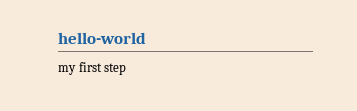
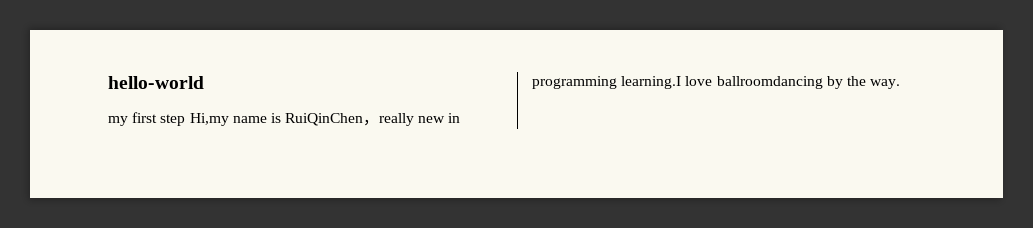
- my first step
+ my first step Hi,my name is RuiQinChen，really new in programming learning.I love ballroomdancing by the way.

